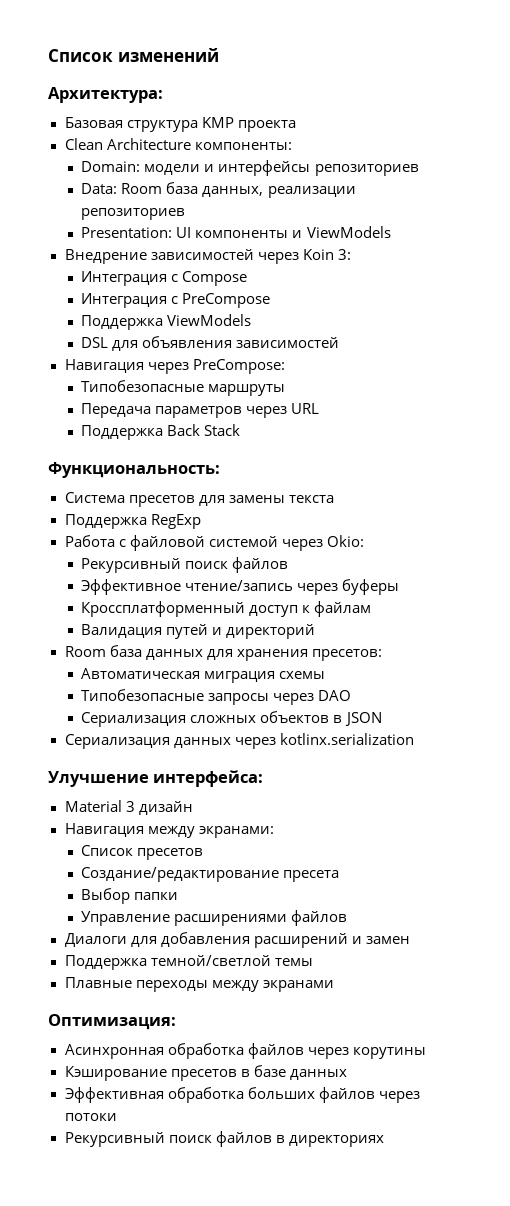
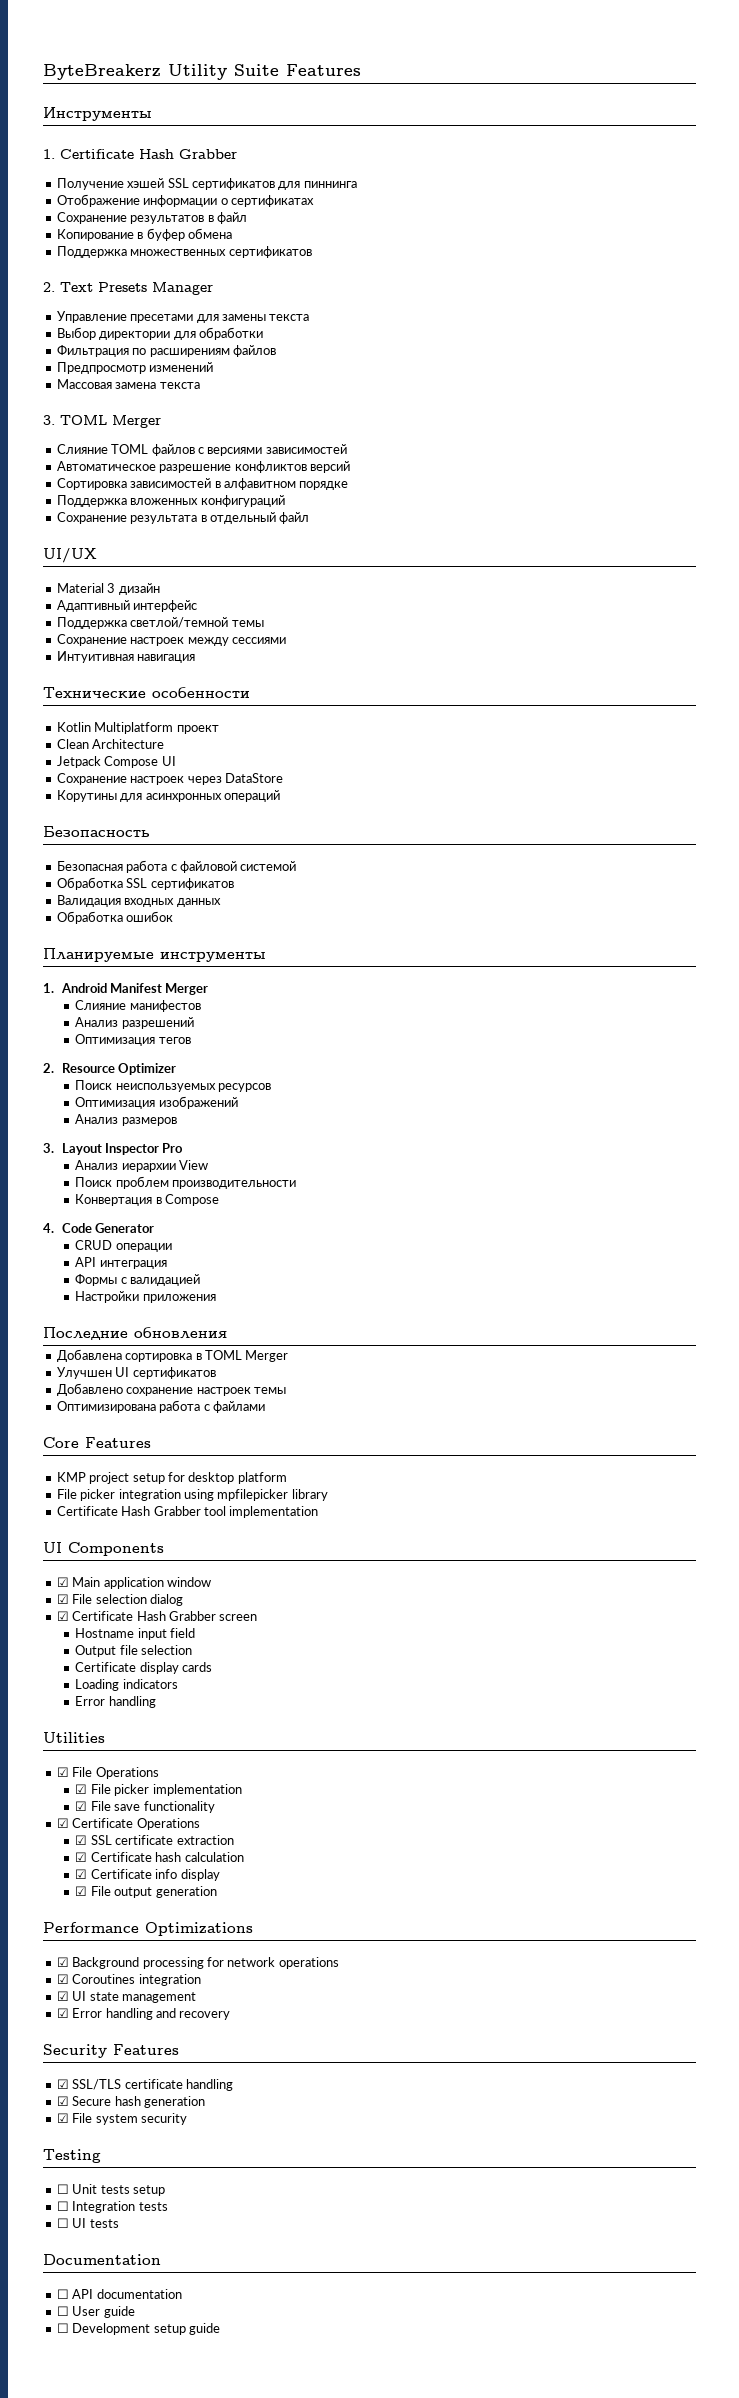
- Список изменений
- Архитектура:
- Базовая структура KMP проекта
- Clean Architecture компоненты:
- Domain: модели и интерфейсы репозиториев
- Data: Room база данных, реализации репозиториев
- Presentation: UI компоненты и ViewModels
- Внедрение зависимостей через Koin 3:
- Интеграция с Compose
- Интеграция с PreCompose
- Поддержка ViewModels
- DSL для объявления зависимостей
- Навигация через PreCompose:
- Типобезопасные маршруты
- Передача параметров через URL
- Поддержка Back Stack
- Функциональность:
- Система пресетов для замены текста
- Поддержка RegExp
- Работа с файловой системой через Okio:
- Рекурсивный поиск файлов
- Эффективное чтение/запись через буферы
- Кроссплатформенный доступ к файлам
- Валидация путей и директорий
- Room база данных для хранения пресетов:
- Автоматическая миграция схемы
- Типобезопасные запросы через DAO
- Сериализация сложных объектов в JSON
- Сериализация данных через kotlinx.serialization
- Улучшение интерфейса:
+ ByteBreakerz Utility Suite Features
+ Инструменты
+ 1. Certificate Hash Grabber
+ Получение хэшей SSL сертификатов для пиннинга
+ Отображение информации о сертификатах
+ Сохранение результатов в файл
+ Копирование в буфер обмена
+ Поддержка множественных сертификатов
+ 2. Text Presets Manager
+ Управление пресетами для замены текста
+ Выбор директории для обработки
+ Фильтрация по расширениям файлов
+ Предпросмотр изменений
+ Массовая замена текста
+ 3. TOML Merger
+ Слияние TOML файлов с версиями зависимостей
+ Автоматическое разрешение конфликтов версий
+ Сортировка зависимостей в алфавитном порядке
+ Поддержка вложенных конфигураций
+ Сохранение результата в отдельный файл
+ UI/UX
  Material 3 дизайн
- Навигация между экранами:
- Список пресетов
- Создание/редактирование пресета
- Выбор папки
- Управление расширениями файлов
- Диалоги для добавления расширений и замен
- Поддержка темной/светлой темы
- Плавные переходы между экранами
- Оптимизация:
- Асинхронная обработка файлов через корутины
- Кэширование пресетов в базе данных
- Эффективная обработка больших файлов через потоки
- Рекурсивный поиск файлов в директориях
+ Адаптивный интерфейс
+ Поддержка светлой/темной темы
+ Сохранение настроек между сессиями
+ Интуитивная навигация
+ Технические особенности
+ Kotlin Multiplatform проект
+ Clean Architecture
+ Jetpack Compose UI
+ Сохранение настроек через DataStore
+ Корутины для асинхронных операций
+ Безопасность
+ Безопасная работа с файловой системой
+ Обработка SSL сертификатов
+ Валидация входных данных
+ Обработка ошибок
+ Планируемые инструменты
+ 1. Android Manifest Merger
+ Слияние манифестов
+ Анализ разрешений
+ Оптимизация тегов
+ 2. Resource Optimizer
+ Поиск неиспользуемых ресурсов
+ Оптимизация изображений
+ Анализ размеров
+ 3. Layout Inspector Pro
+ Анализ иерархии View
+ Поиск проблем производительности
+ Конвертация в Compose
+ 4. Code Generator
+ CRUD операции
+ API интеграция
+ Формы с валидацией
+ Настройки приложения
+ Последние обновления
+ Добавлена сортировка в TOML Merger
+ Улучшен UI сертификатов
+ Добавлено сохранение настроек темы
+ Оптимизирована работа с файлами
+ Core Features
+ KMP project setup for desktop platform
+ File picker integration using mpfilepicker library
+ Certificate Hash Grabber tool implementation
+ UI Components
+ ☑ Main application window
+ ☑ File selection dialog
+ ☑ Certificate Hash Grabber screen
+ Hostname input field
+ Output file selection
+ Certificate display cards
+ Loading indicators
+ Error handling
+ Utilities
+ ☑ File Operations
+ ☑ File picker implementation
+ ☑ File save functionality
+ ☑ Certificate Operations
+ ☑ SSL certificate extraction
+ ☑ Certificate hash calculation
+ ☑ Certificate info display
+ ☑ File output generation
+ Performance Optimizations
+ ☑ Background processing for network operations
+ ☑ Coroutines integration
+ ☑ UI state management
+ ☑ Error handling and recovery
+ Security Features
+ ☑ SSL/TLS certificate handling
+ ☑ Secure hash generation
+ ☑ File system security
+ Testing
+ ☐ Unit tests setup
+ ☐ Integration tests
+ ☐ UI tests
+ Documentation
+ ☐ API documentation
+ ☐ User guide
+ ☐ Development setup guide

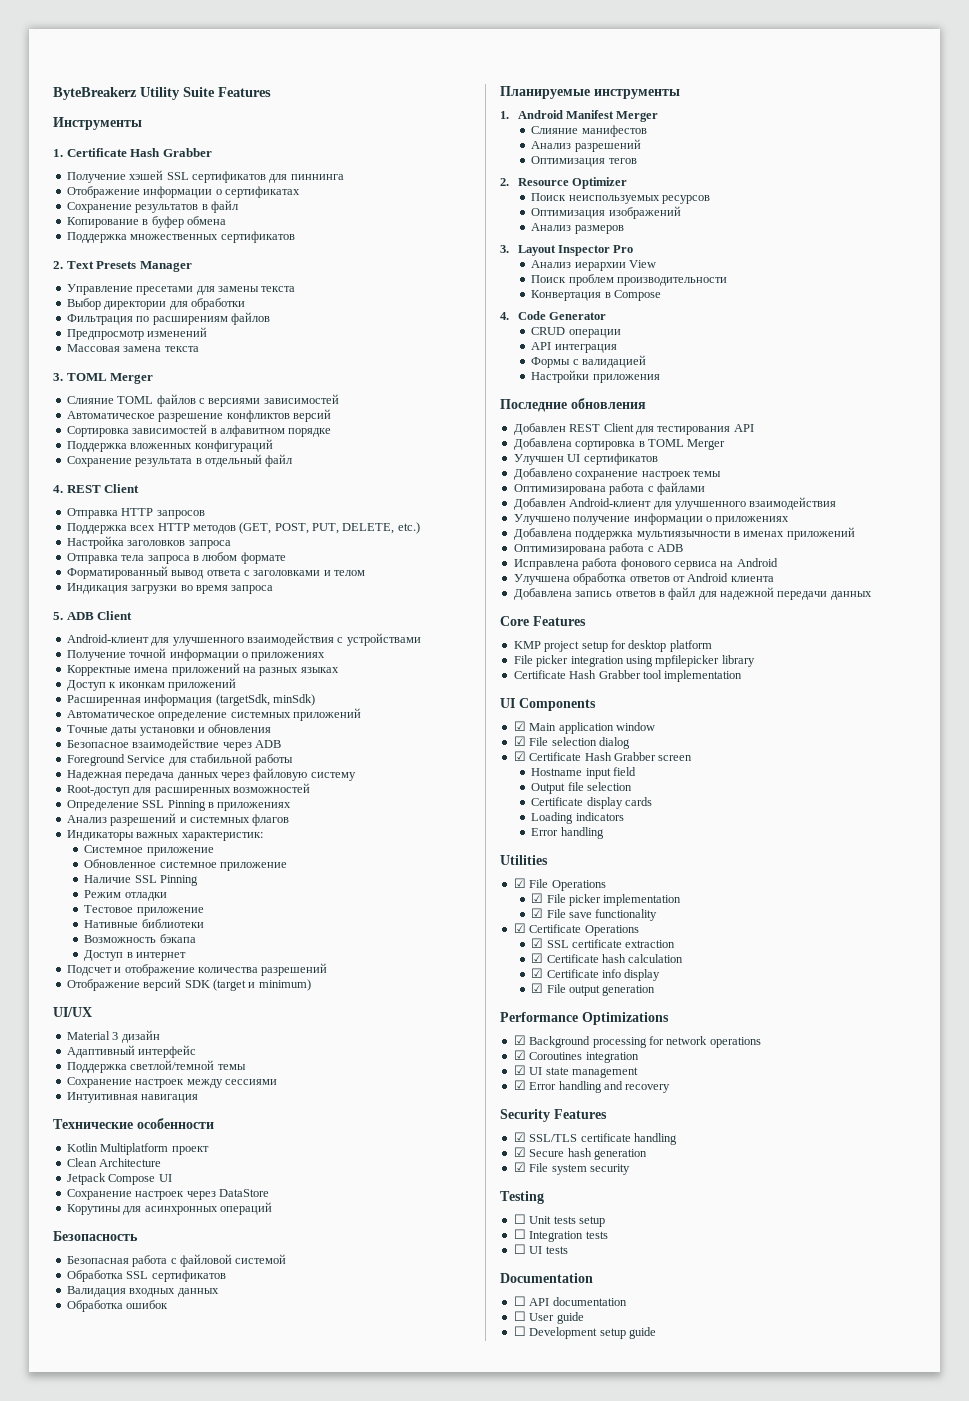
+ 4. REST Client
+ Отправка HTTP запросов
+ Поддержка всех HTTP методов (GET, POST, PUT, DELETE, etc.)
+ Настройка заголовков запроса
+ Отправка тела запроса в любом формате
+ Форматированный вывод ответа с заголовками и телом
+ Индикация загрузки во время запроса
+ 5. ADB Client
+ Android-клиент для улучшенного взаимодействия с устройствами
+ Получение точной информации о приложениях
+ Корректные имена приложений на разных языках
+ Доступ к иконкам приложений
+ Расширенная информация (targetSdk, minSdk)
+ Автоматическое определение системных приложений
+ Точные даты установки и обновления
+ Безопасное взаимодействие через ADB
+ Foreground Service для стабильной работы
+ Надежная передача данных через файловую систему
+ Root-доступ для расширенных возможностей
+ Определение SSL Pinning в приложениях
+ Анализ разрешений и системных флагов
+ Индикаторы важных характеристик:
+ Системное приложение
+ Обновленное системное приложение
+ Наличие SSL Pinning
+ Режим отладки
+ Тестовое приложение
+ Нативные библиотеки
+ Возможность бэкапа
+ Доступ в интернет
+ Подсчет и отображение количества разрешений
+ Отображение версий SDK (target и minimum)
+ Добавлен REST Client для тестирования API
+ Добавлен Android-клиент для улучшенного взаимодействия
+ Улучшено получение информации о приложениях
+ Добавлена поддержка мультиязычности в именах приложений
+ Оптимизирована работа с ADB
+ Исправлена работа фонового сервиса на Android
+ Улучшена обработка ответов от Android клиента
+ Добавлена запись ответов в файл для надежной передачи данных

